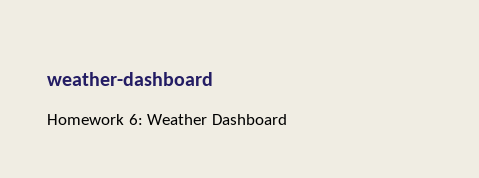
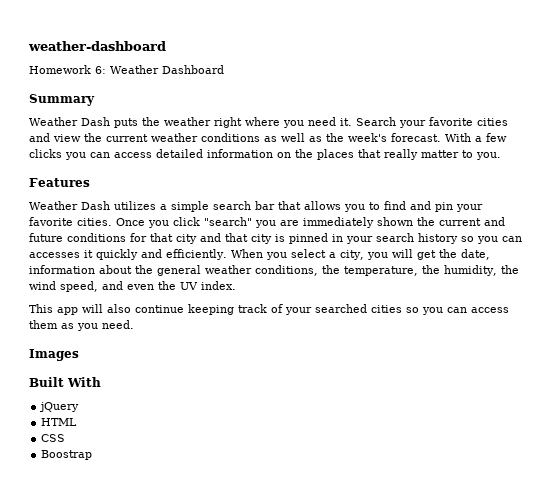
+ Summary
+ Weather Dash puts the weather right where you need it. Search your favorite cities and view the current weather conditions as well as the week's forecast. With a few clicks you can access detailed information on the places that really matter to you.
+ Features
+ Weather Dash utilizes a simple search bar that allows you to find and pin your favorite cities. Once you click "search" you are immediately shown the current and future conditions for that city and that city is pinned in your search history so you can accesses it quickly and efficiently. When you select a city, you will get the date, information about the general weather conditions, the temperature, the humidity, the wind speed, and even the UV index.
+ This app will also continue keeping track of your searched cities so you can access them as you need.
+ Images
+ Built With
+ jQuery
+ HTML
+ CSS
+ Boostrap

